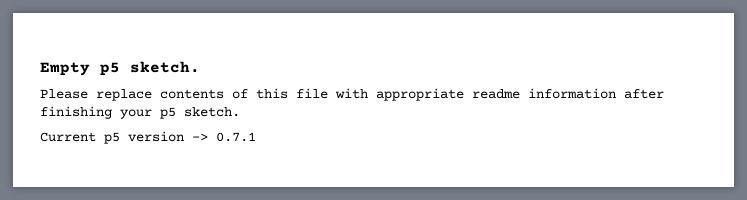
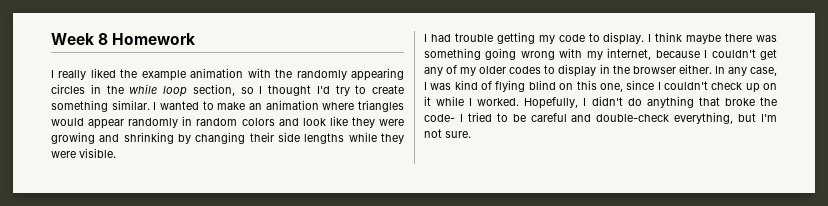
- Empty p5 sketch.
- Please replace contents of this file with appropriate readme information after finishing your p5 sketch.
- Current p5 version -> 0.7.1
+ Week 8 Homework
+ I really liked the example animation with the randomly appearing circles in the while loop section, so I thought I'd try to create something similar. I wanted to make an animation where triangles would appear randomly in random colors and look like they were growing and shrinking by changing their side lengths while they were visible.
+ I had trouble getting my code to display. I think maybe there was something going wrong with my internet, because I couldn't get any of my older codes to display in the browser either. In any case, I was kind of flying blind on this one, since I couldn't check up on it while I worked. Hopefully, I didn't do anything that broke the code- I tried to be careful and double-check everything, but I'm not sure.

